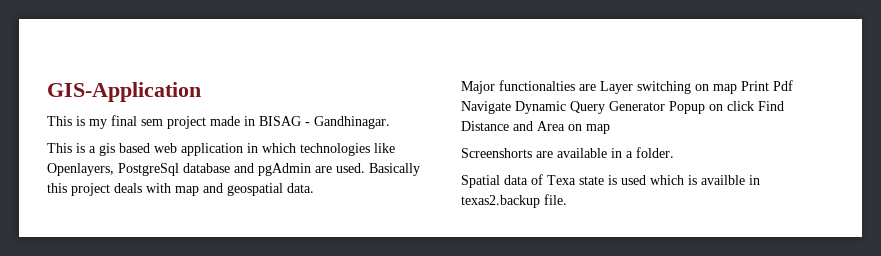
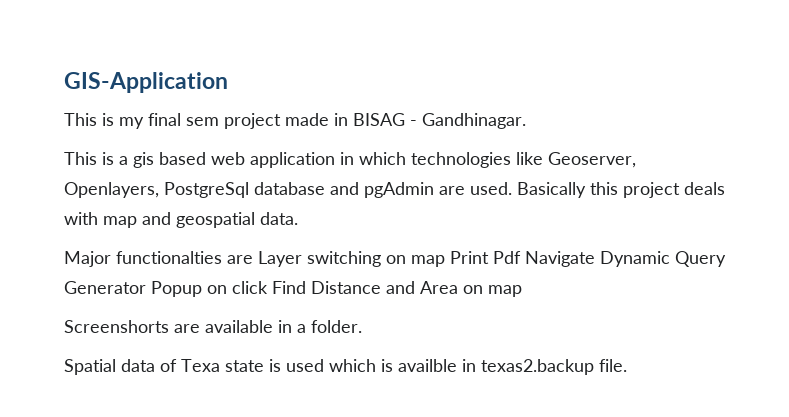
- This is a gis based web application in which technologies like Openlayers, PostgreSql database and pgAdmin are used.
+ This is a gis based web application in which technologies like Geoserver, Openlayers, PostgreSql database and pgAdmin are used.

